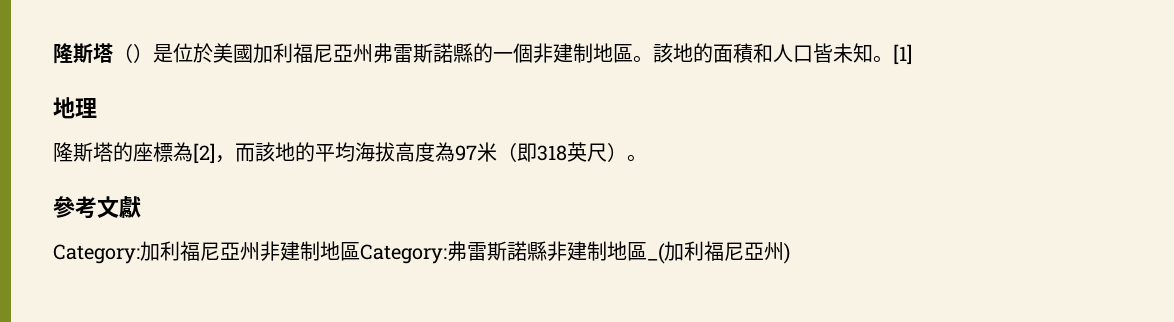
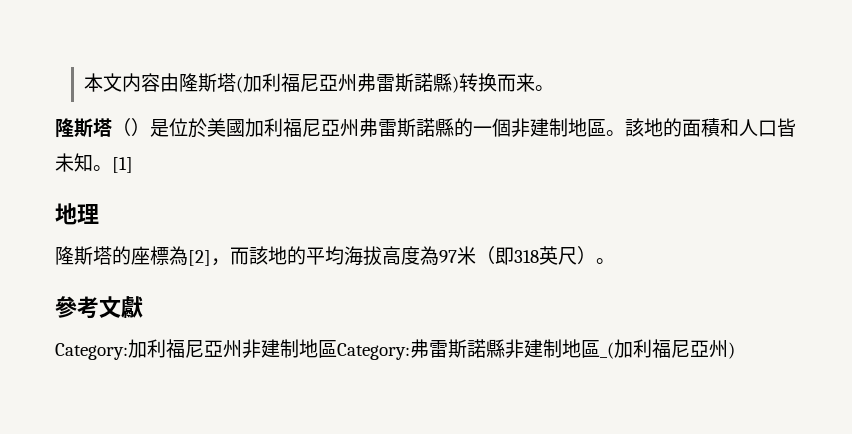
+ 本文内容由隆斯塔(加利福尼亞州弗雷斯諾縣)转换而来。

